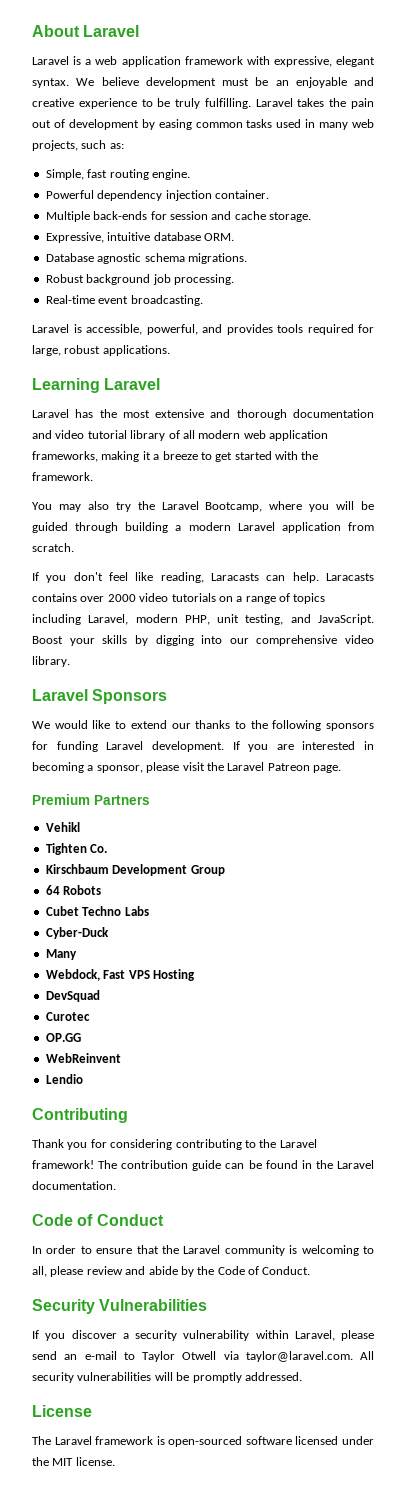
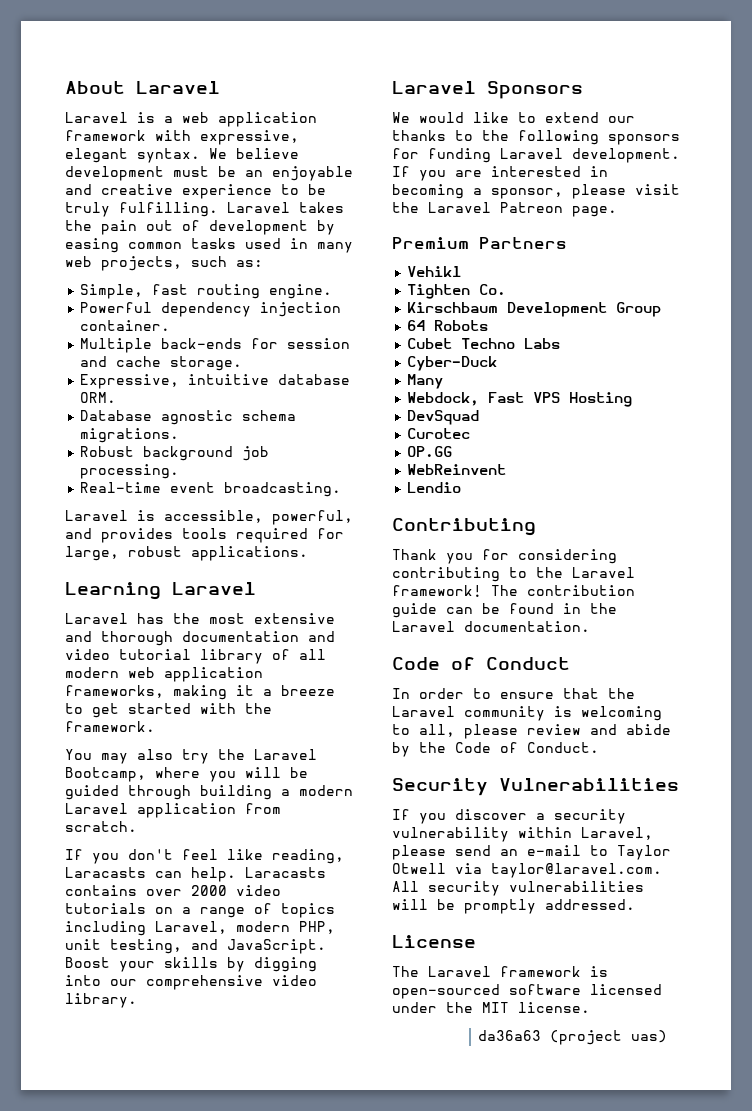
+ da36a63 (project uas)

